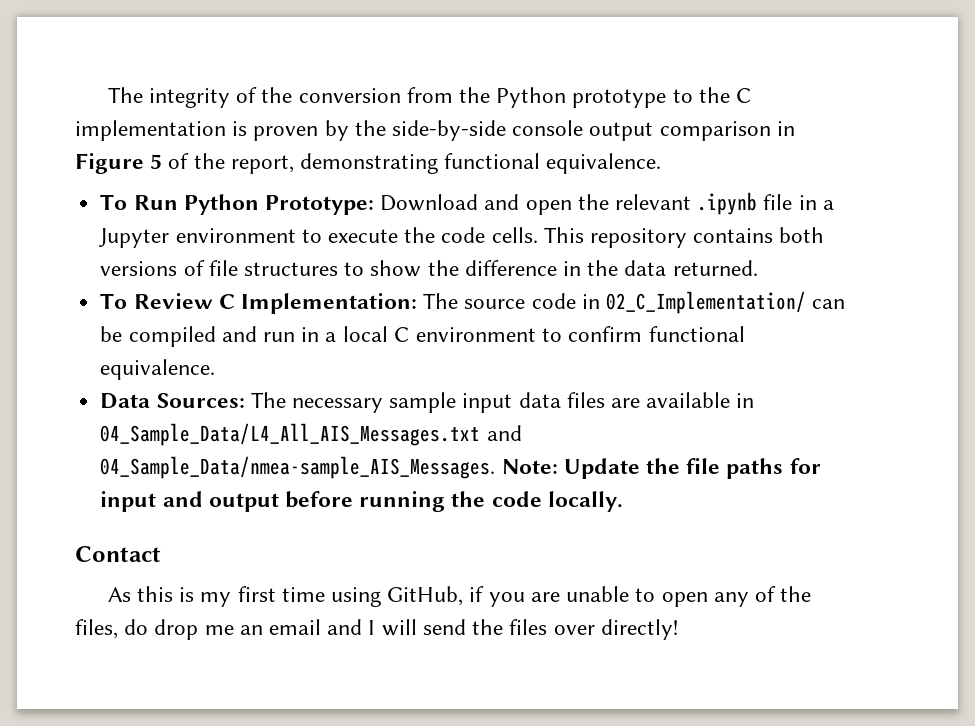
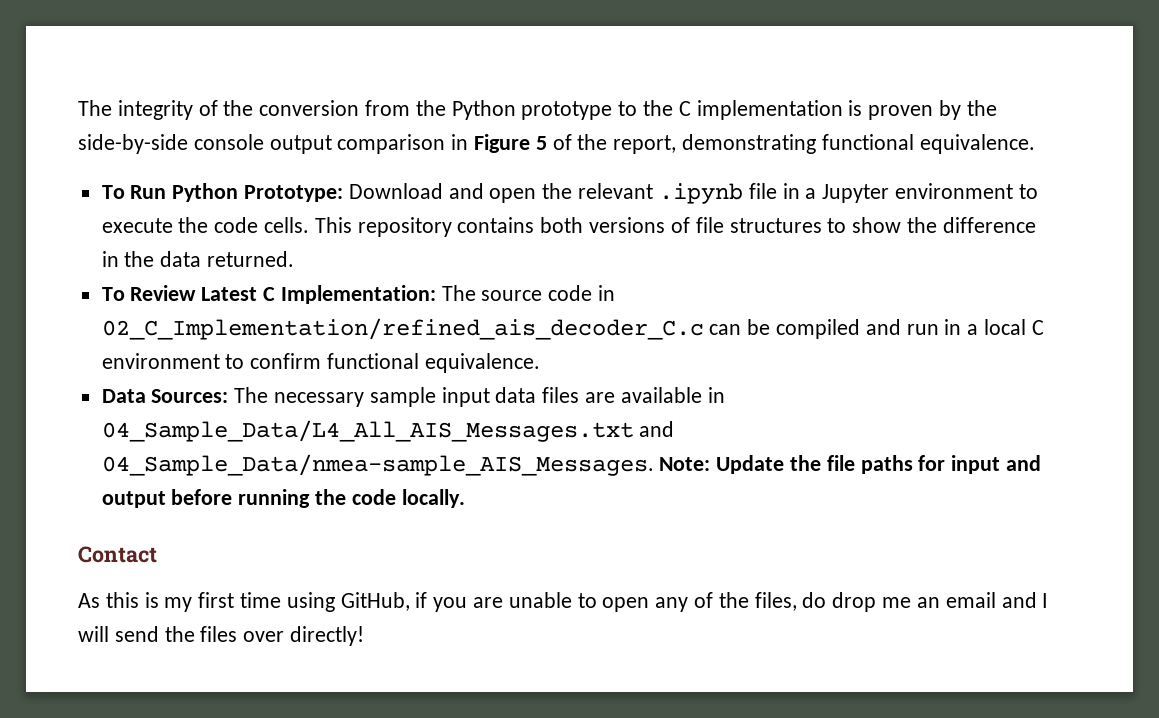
- To Review C Implementation: The source code in 02_C_Implementation/ can be compiled and run in a local C environment to confirm functional equivalence.
+ To Review Latest C Implementation: The source code in 02_C_Implementation/refined_ais_decoder_C.c can be compiled and run in a local C environment to confirm functional equivalence.

